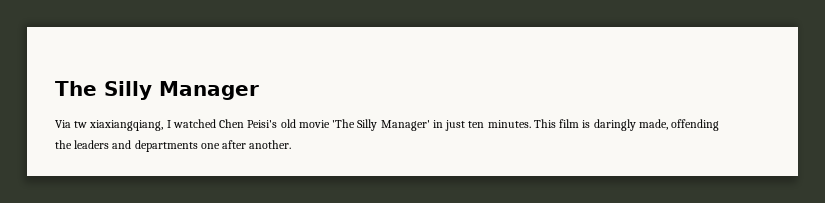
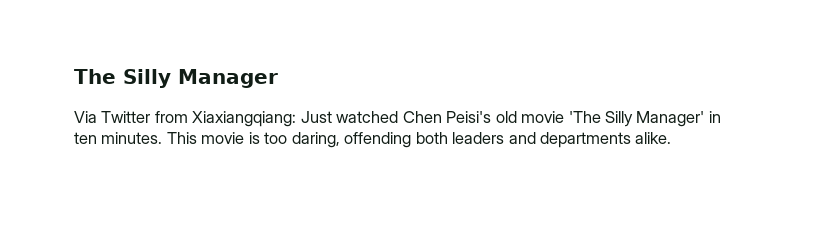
- Via tw xiaxiangqiang, I watched Chen Peisi's old movie 'The Silly Manager' in just ten minutes.
+ Via Twitter from Xiaxiangqiang: Just watched Chen Peisi's old movie 'The Silly Manager' in ten minutes.
- This film is daringly made, offending the leaders and departments one after another.
+ This movie is too daring, offending both leaders and departments alike.

